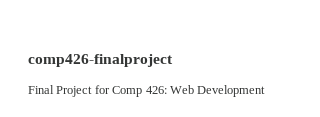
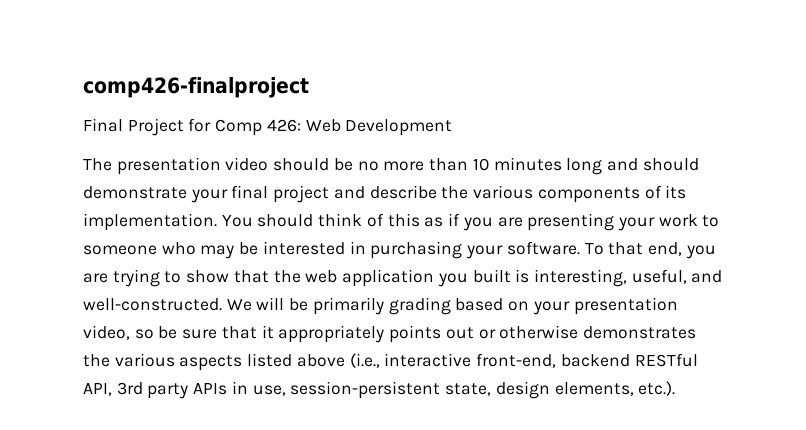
+ The presentation video should be no more than 10 minutes long and should demonstrate your final project and describe the various components of its implementation. You should think of this as if you are presenting your work to someone who may be interested in purchasing your software. To that end, you are trying to show that the web application you built is interesting, useful, and well-constructed. We will be primarily grading based on your presentation video, so be sure that it appropriately points out or otherwise demonstrates the various aspects listed above (i.e., interactive front-end, backend RESTful API, 3rd party APIs in use, session-persistent state, design elements, etc.).

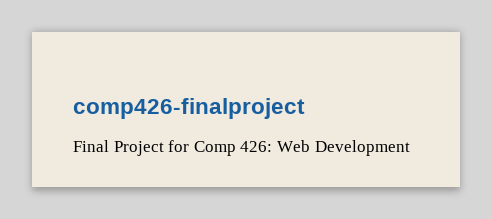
- The presentation video should be no more than 10 minutes long and should demonstrate your final project and describe the various components of its implementation. You should think of this as if you are presenting your work to someone who may be interested in purchasing your software. To that end, you are trying to show that the web application you built is interesting, useful, and well-constructed. We will be primarily grading based on your presentation video, so be sure that it appropriately points out or otherwise demonstrates the various aspects listed above (i.e., interactive front-end, backend RESTful API, 3rd party APIs in use, session-persistent state, design elements, etc.).

